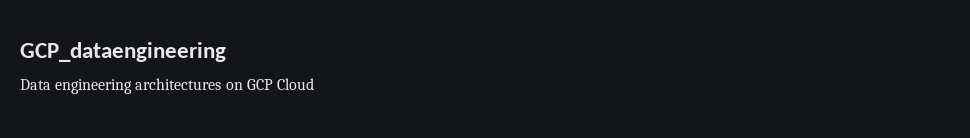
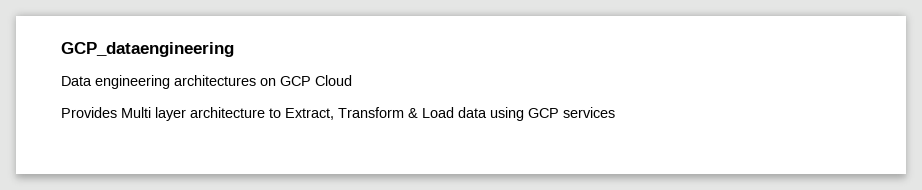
+ Provides Multi layer architecture to Extract, Transform & Load data using GCP services

